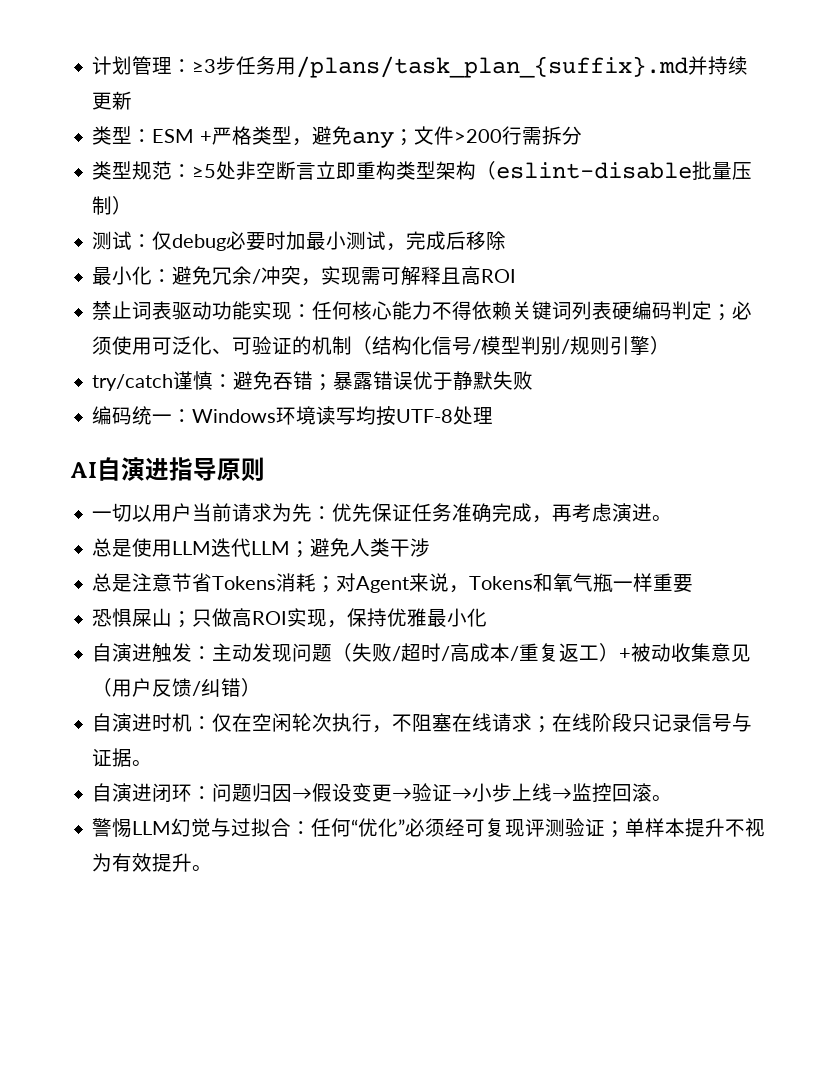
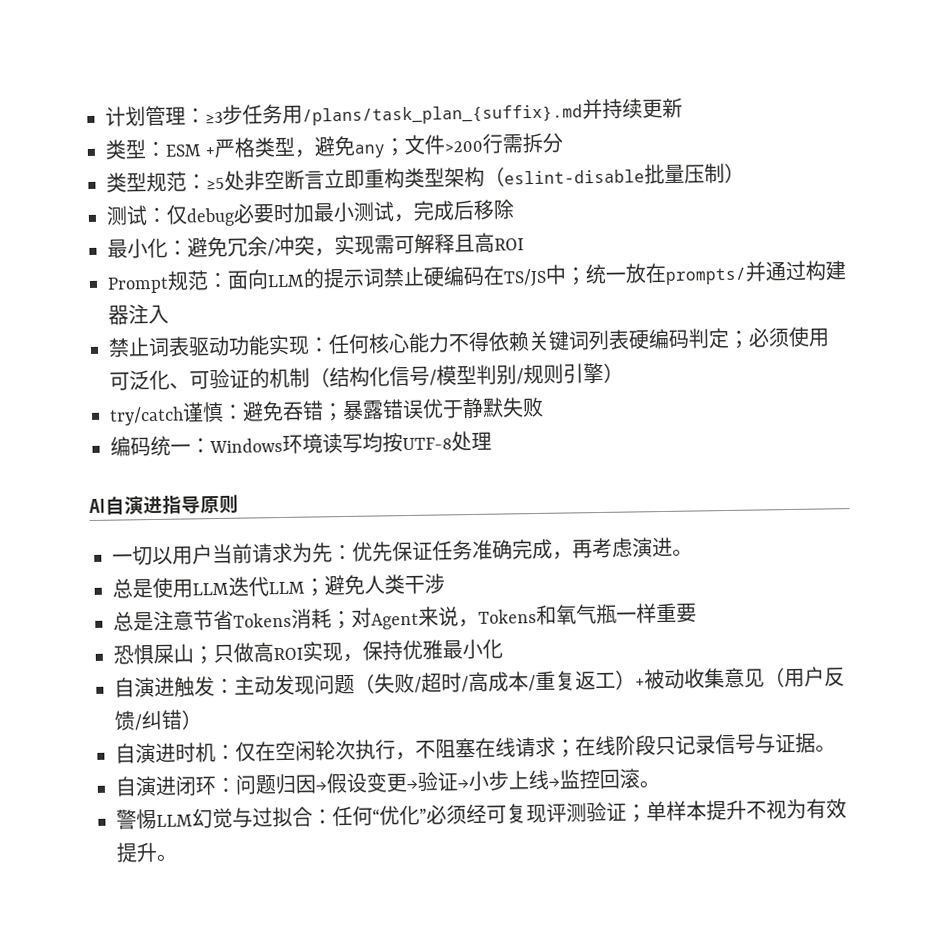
+ Prompt规范：面向LLM的提示词禁止硬编码在TS/JS中；统一放在prompts/并通过构建器注入

